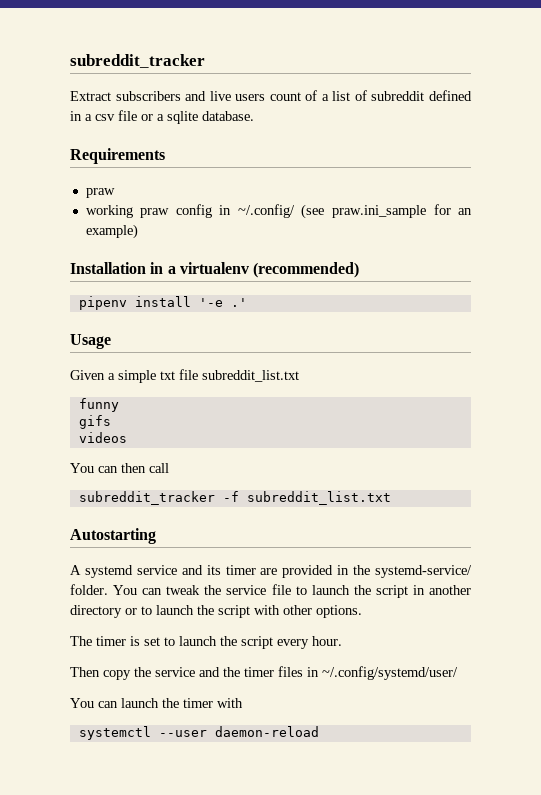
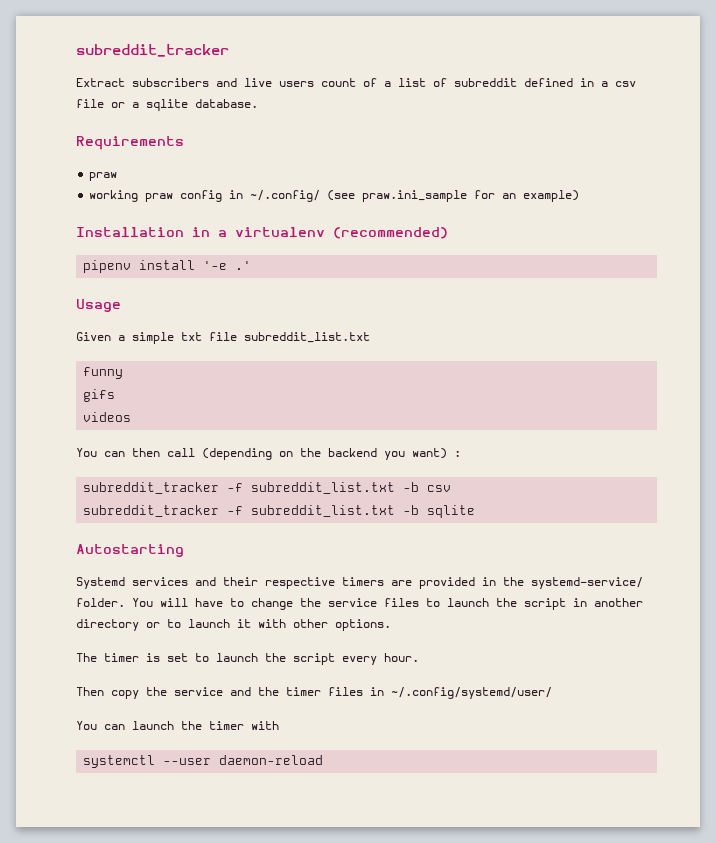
- You can then call
- subreddit_tracker -f subreddit_list.txt
+ You can then call (depending on the backend you want) :
+ subreddit_tracker -f subreddit_list.txt -b csv
+ subreddit_tracker -f subreddit_list.txt -b sqlite
  Autostarting
- A systemd service and its timer are provided in the systemd-service/ folder.
+ Systemd services and their respective timers are provided in the systemd-service/ folder.
- You can tweak the service file to launch the script in another directory or to launch the script with other options.
+ You will have to change the service files to launch the script in another directory or to launch it with other options.

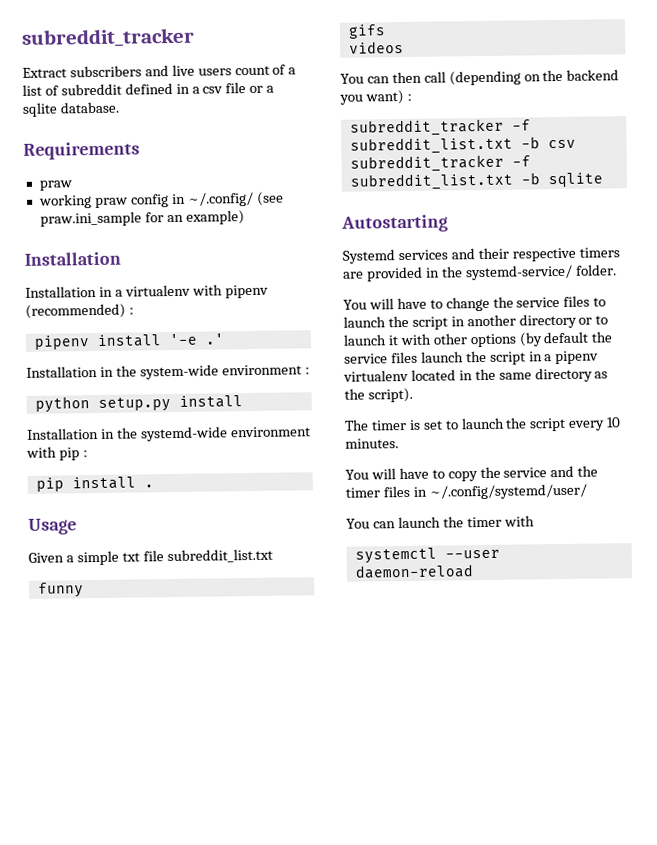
  working praw config in ~/.config/ (see praw.ini_sample for an example)
- Installation in a virtualenv (recommended)
+ Installation
+ Installation in a virtualenv with pipenv (recommended) :
+ Installation in the system-wide environment :
+ python setup.py install
+ Installation in the systemd-wide environment with pip :
+ pip install .
- Systemd services and their respective timers are provided in the systemd-service/ folder. You will have to change the service files to launch the script in another directory or to launch it with other options.
+ Systemd services and their respective timers are provided in the systemd-service/ folder.
+ You will have to change the service files to launch the script in another directory or to launch it with other options (by default the service files launch the script in a pipenv virtualenv located in the same directory as the script).
- The timer is set to launch the script every hour.
- Then copy the service and the timer files in ~/.config/systemd/user/
+ The timer is set to launch the script every 10 minutes.
+ You will have to copy the service and the timer files in ~/.config/systemd/user/

